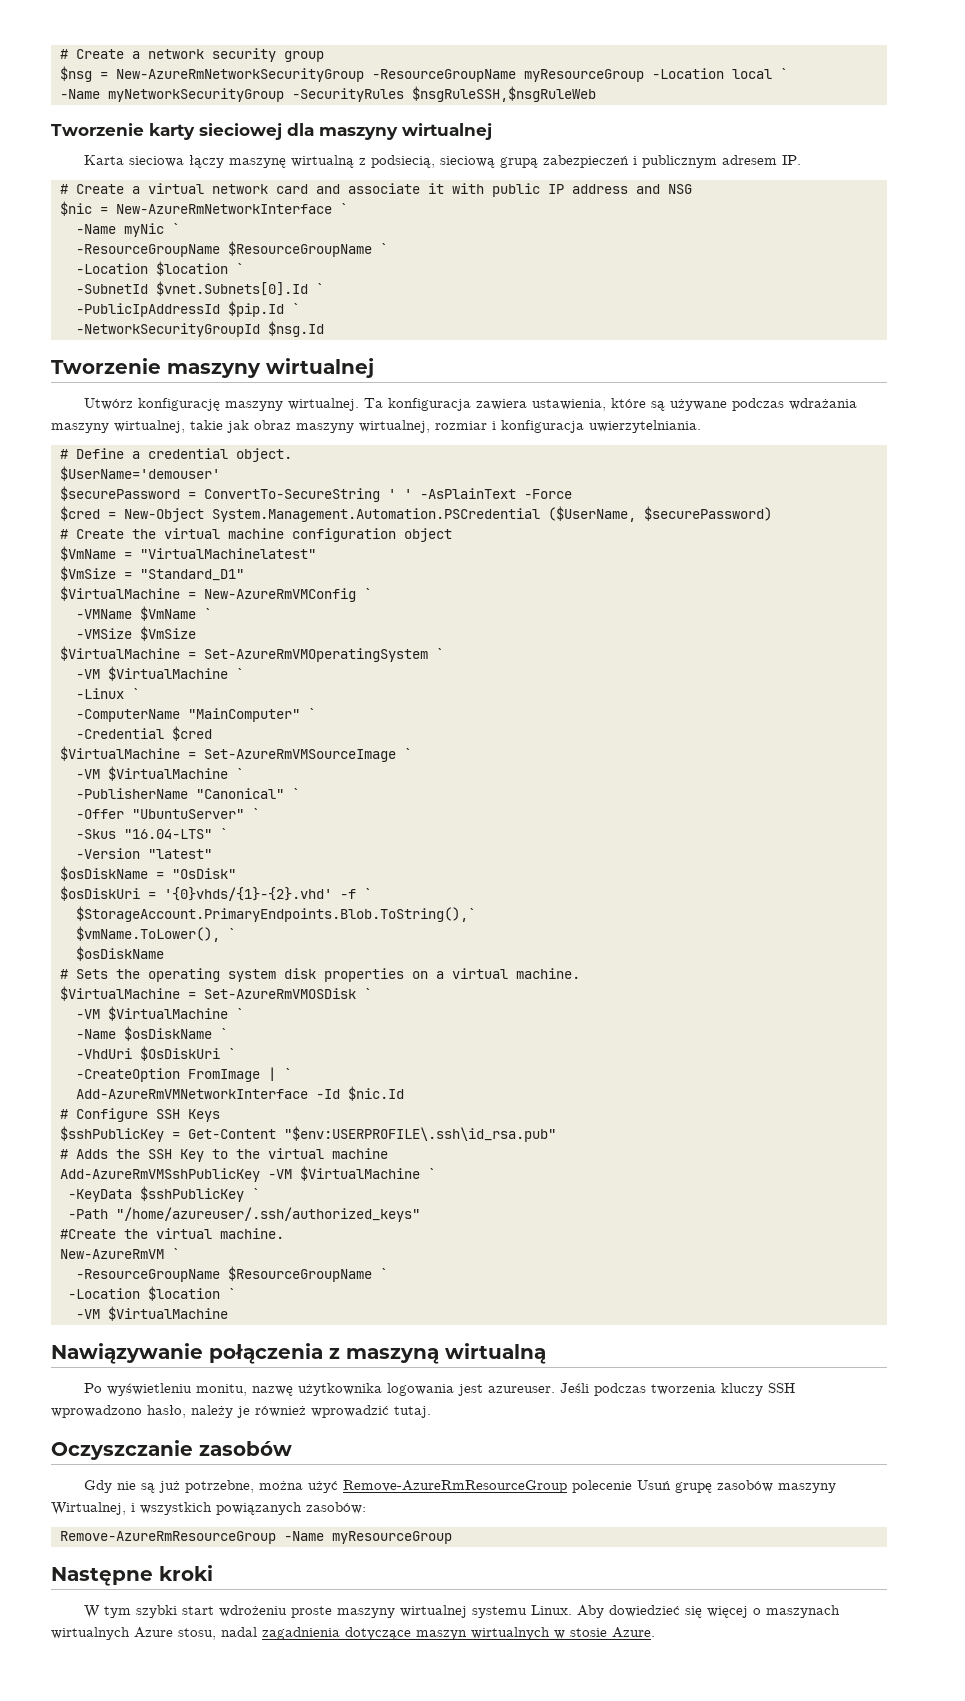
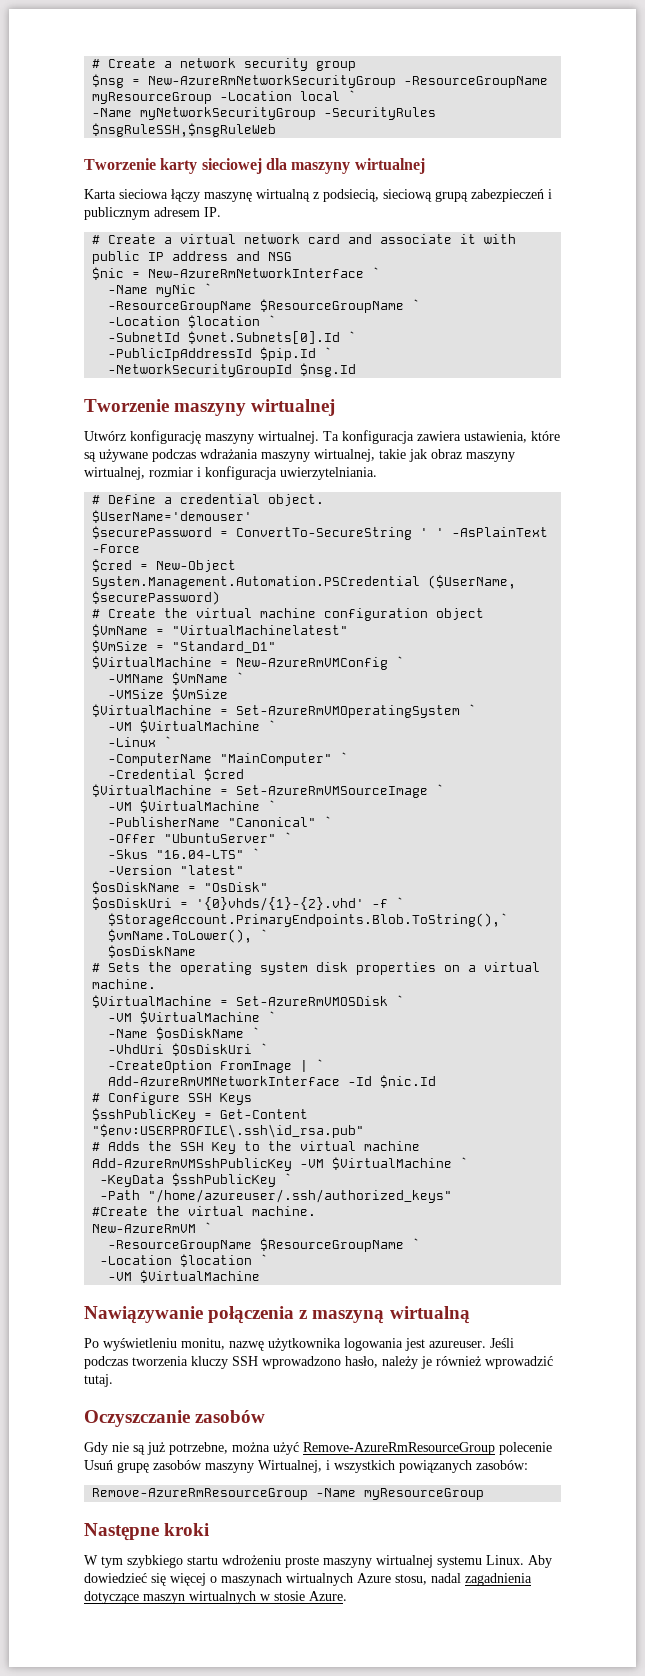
- W tym szybki start wdrożeniu proste maszyny wirtualnej systemu Linux.
+ W tym szybkiego startu wdrożeniu proste maszyny wirtualnej systemu Linux.

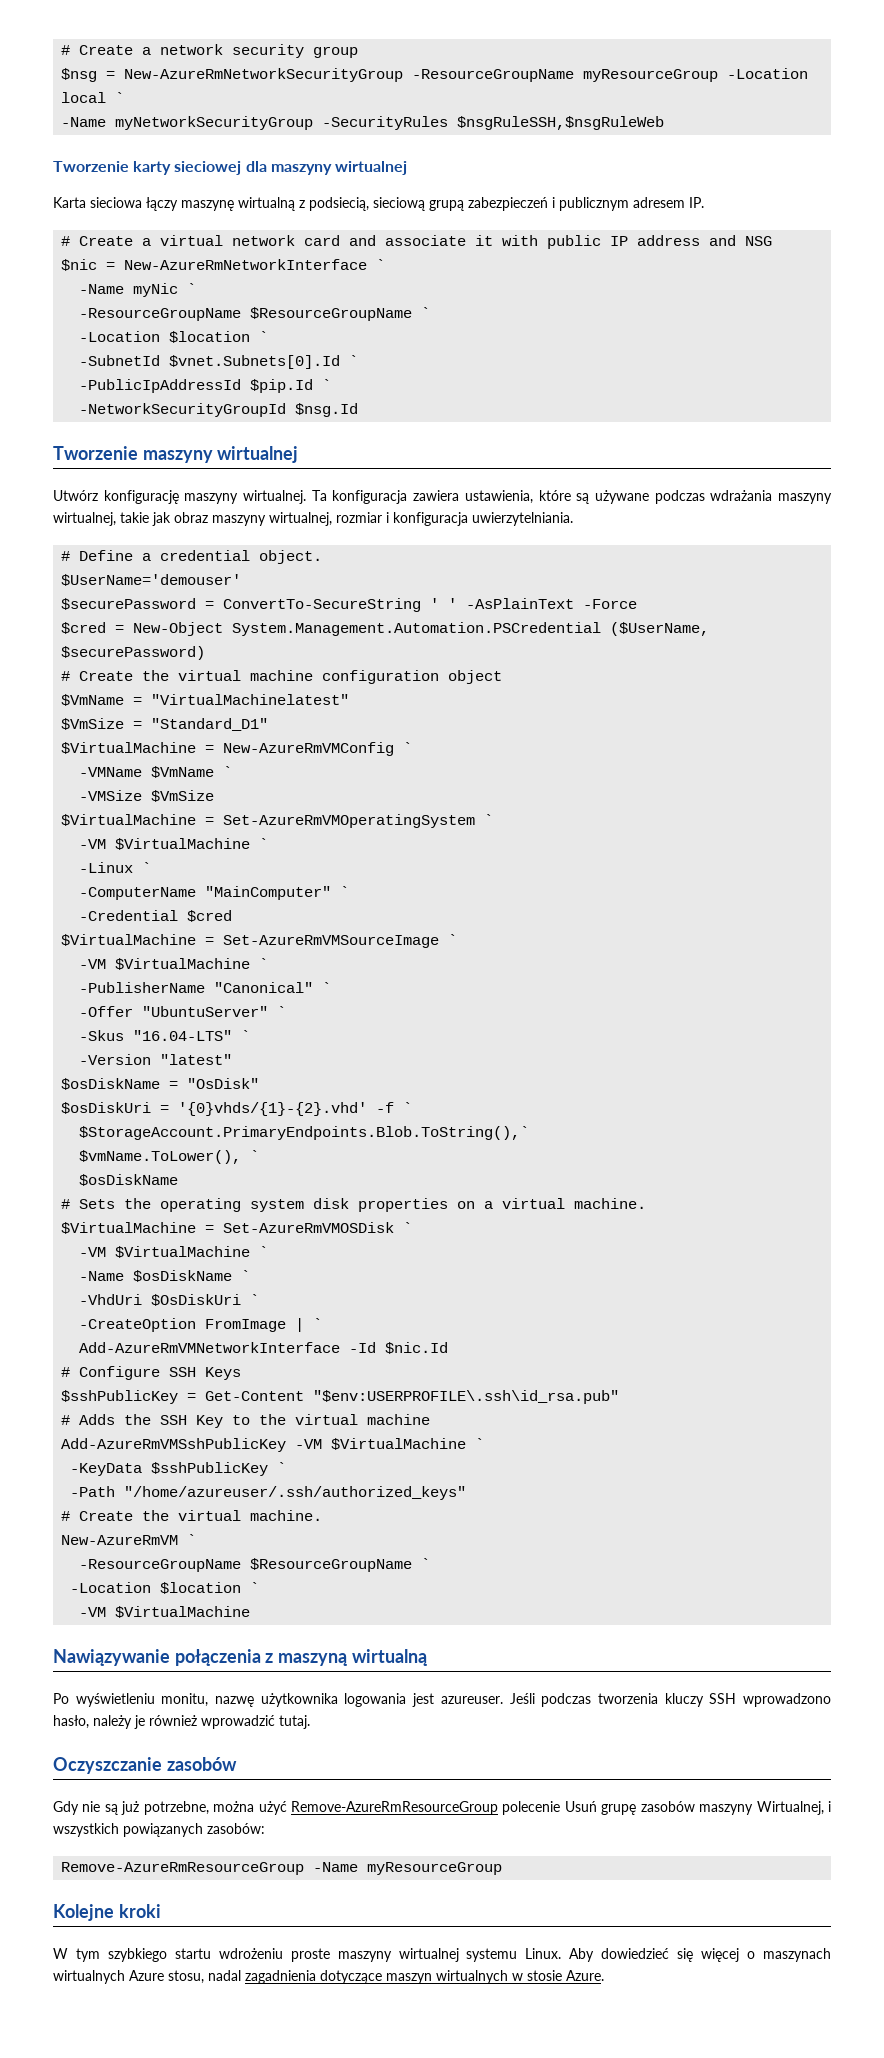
- #Create the virtual machine.
+ # Create the virtual machine.
- Następne kroki
+ Kolejne kroki

